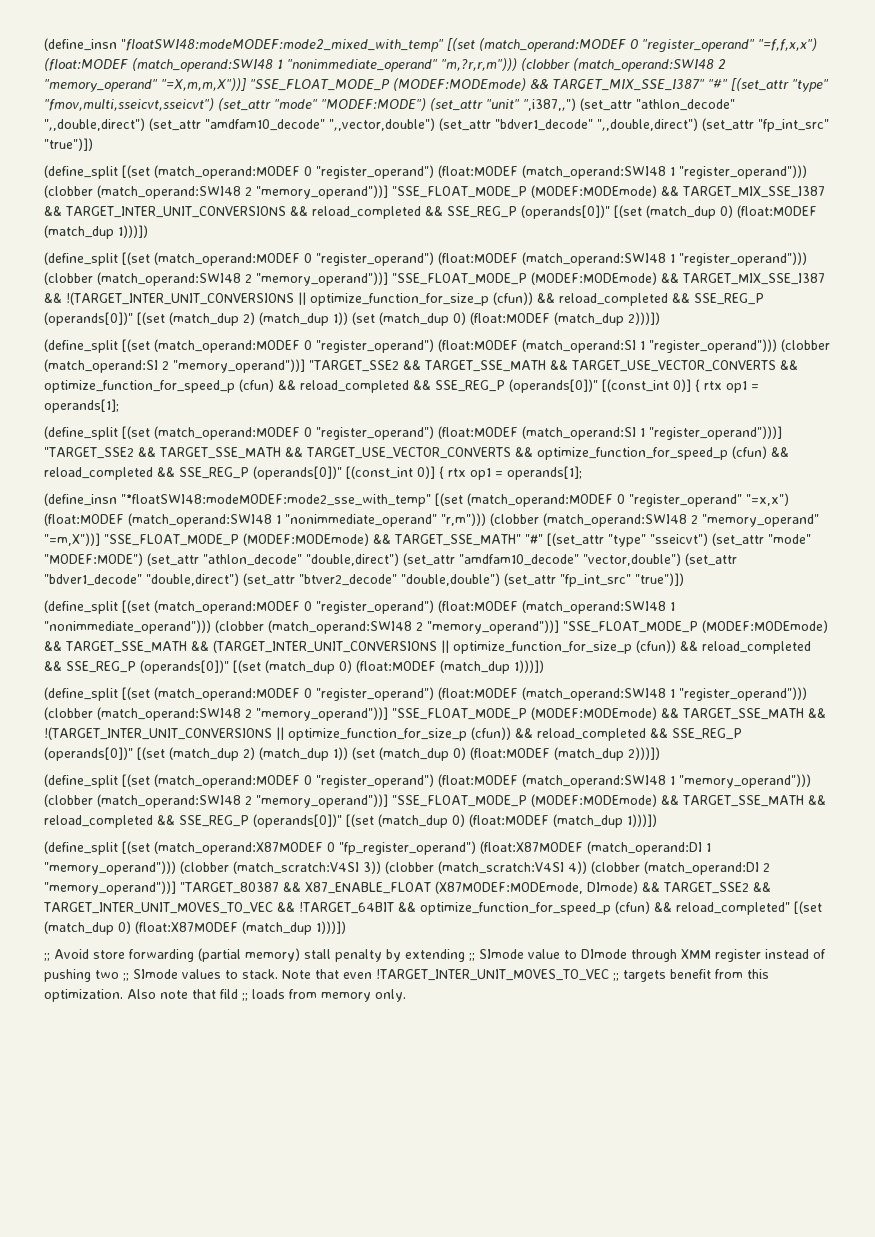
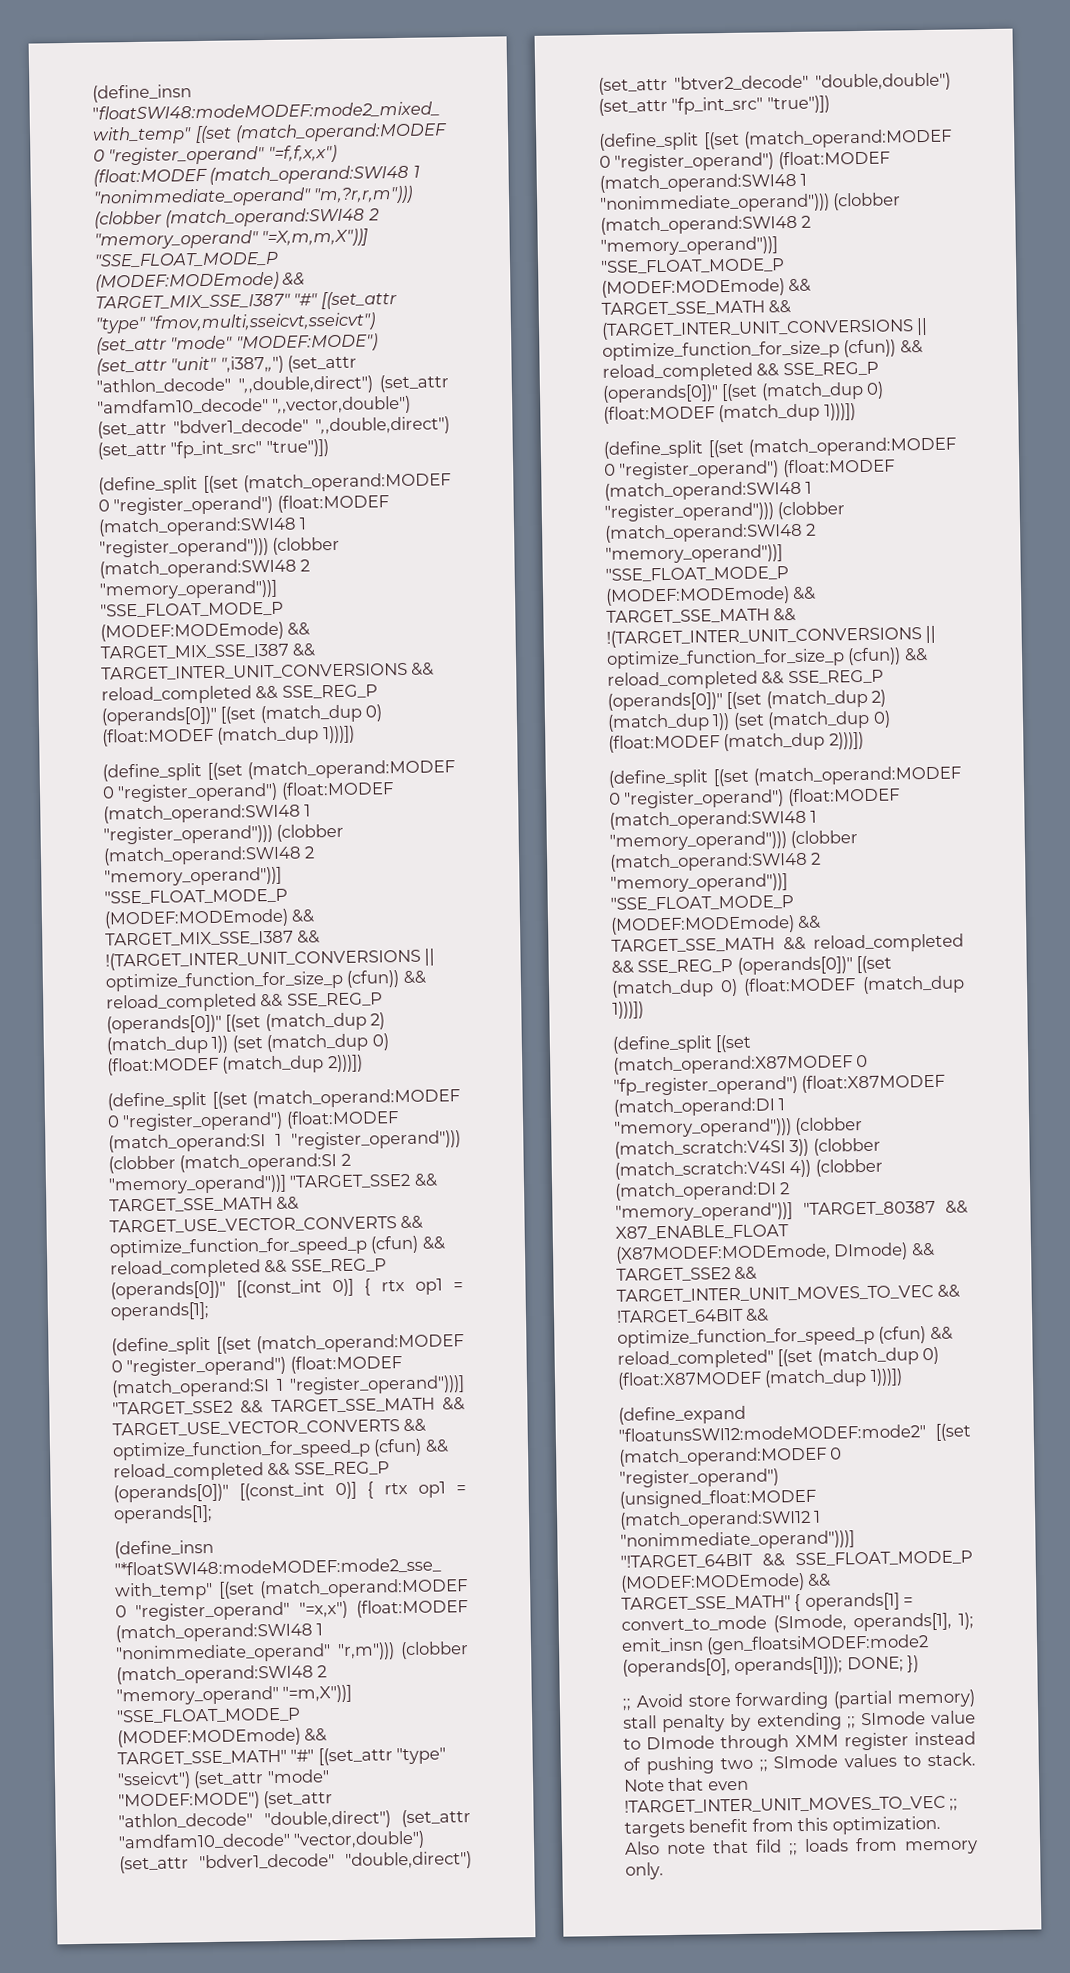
+ (define_expand "floatunsSWI12:modeMODEF:mode2" [(set (match_operand:MODEF 0 "register_operand") (unsigned_float:MODEF (match_operand:SWI12 1 "nonimmediate_operand")))] "!TARGET_64BIT && SSE_FLOAT_MODE_P (MODEF:MODEmode) && TARGET_SSE_MATH" { operands[1] = convert_to_mode (SImode, operands[1], 1); emit_insn (gen_floatsiMODEF:mode2 (operands[0], operands[1])); DONE; })

